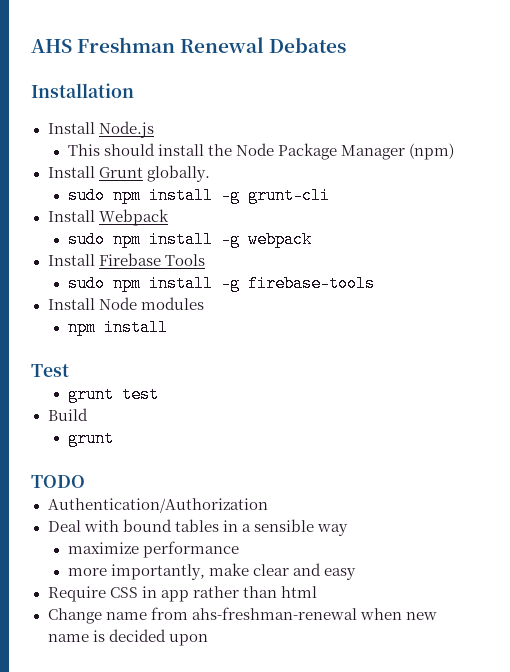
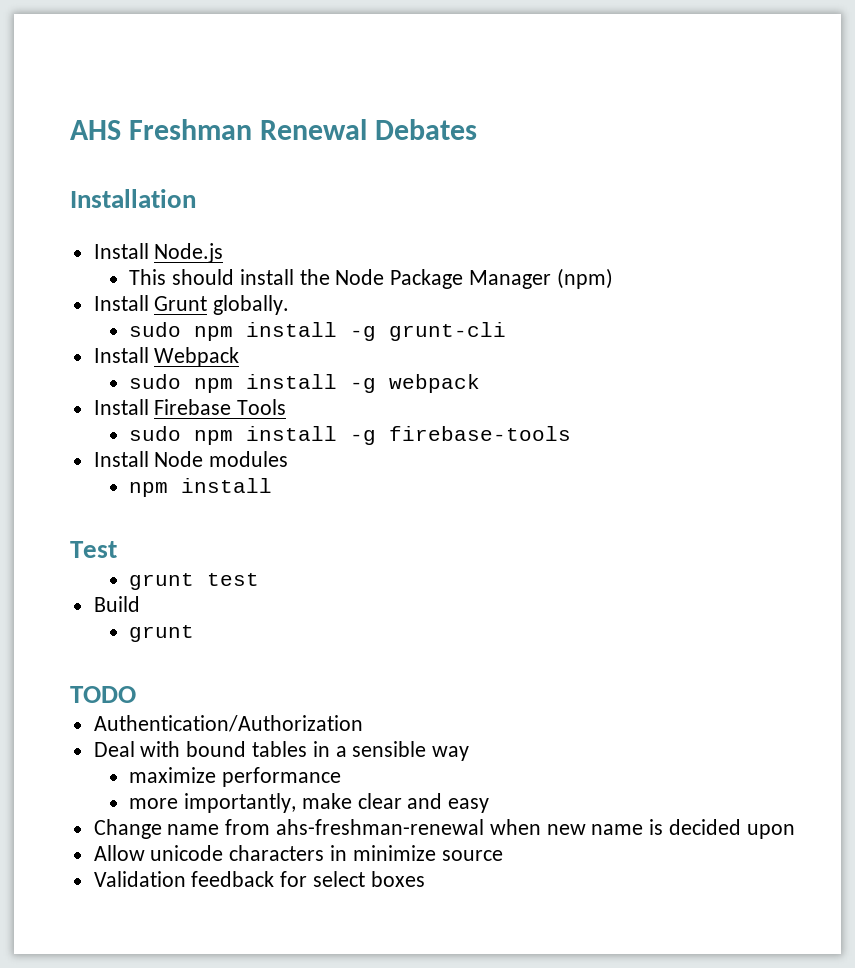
- Require CSS in app rather than html
+ Allow unicode characters in minimize source
+ Validation feedback for select boxes

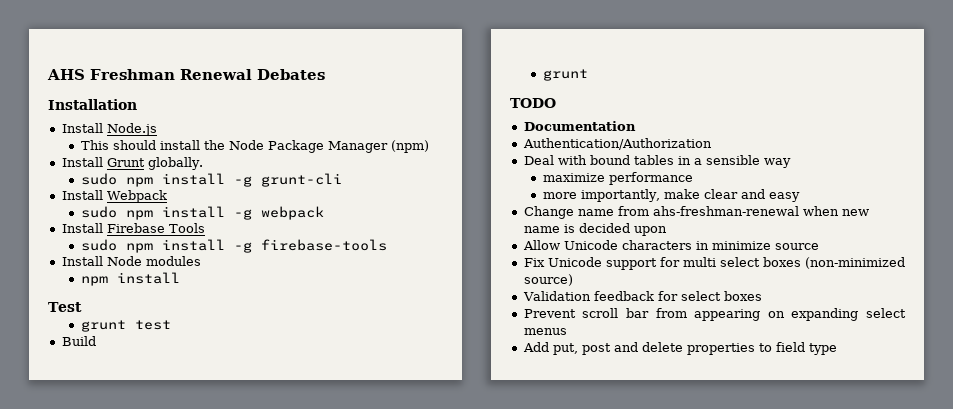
+ Documentation
- Allow unicode characters in minimize source
+ Allow Unicode characters in minimize source
+ Fix Unicode support for multi select boxes (non-minimized source)
+ Prevent scroll bar from appearing on expanding select menus
+ Add put, post and delete properties to field type

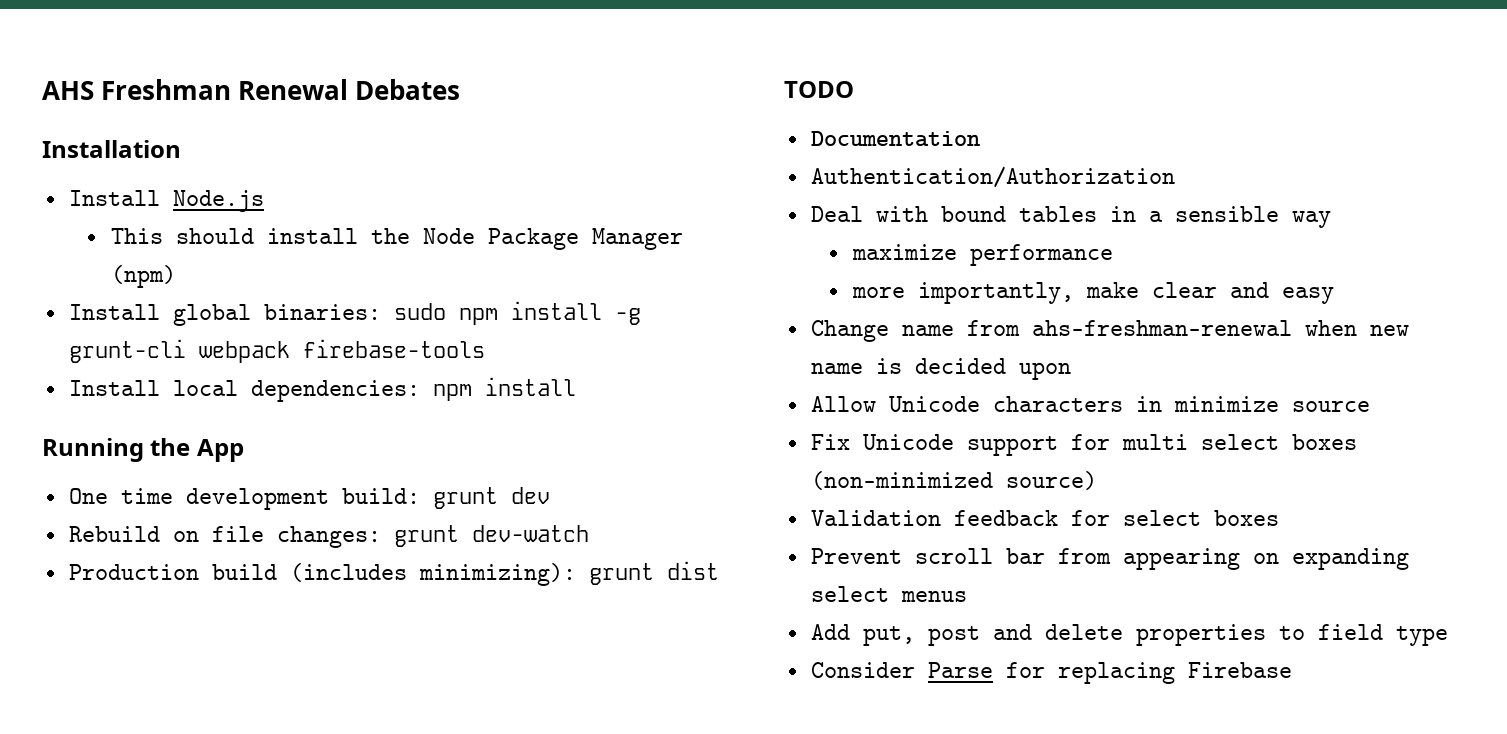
- Install Grunt globally.
- sudo npm install -g grunt-cli
- Install Webpack
- sudo npm install -g webpack
- Install Firebase Tools
- sudo npm install -g firebase-tools
+ Install global binaries: sudo npm install -g grunt-cli webpack firebase-tools
- Install Node modules
- npm install
+ Install local dependencies: npm install
- Test
- grunt test
- Build
- grunt
+ Running the App
+ One time development build: grunt dev
+ Rebuild on file changes: grunt dev-watch
+ Production build (includes minimizing): grunt dist
+ Consider Parse for replacing Firebase

